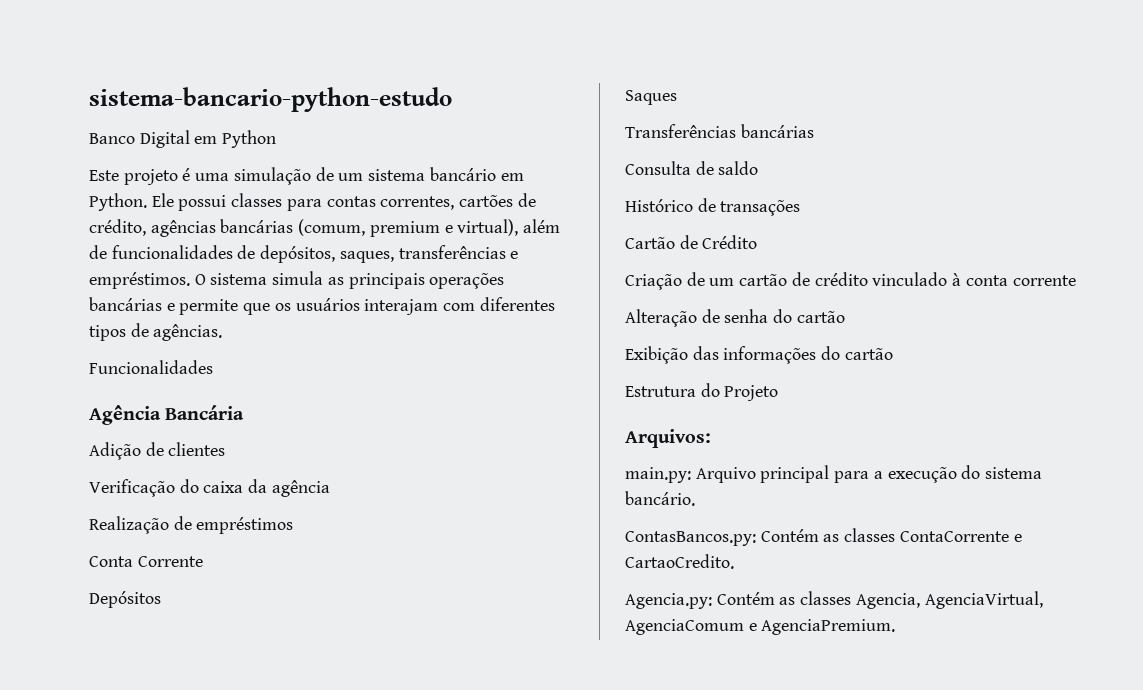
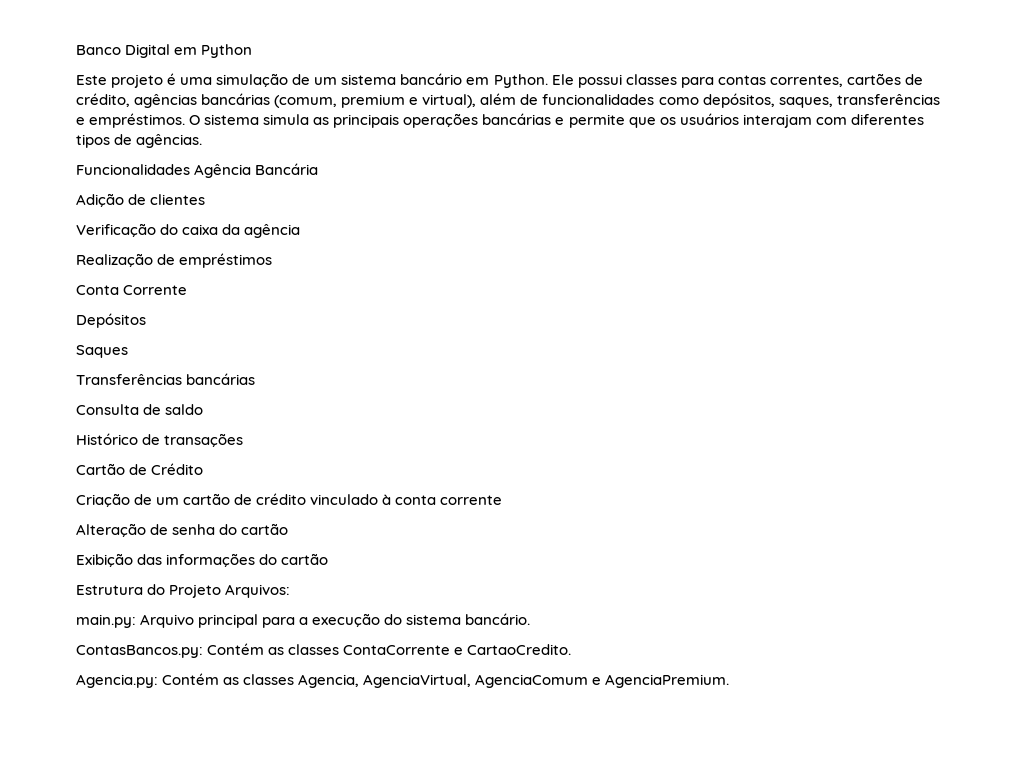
- sistema-bancario-python-estudo
- Ele possui classes para contas correntes, cartões de crédito, agências bancárias (comum, premium e virtual), além de funcionalidades de depósitos, saques, transferências e empréstimos.
+ Ele possui classes para contas correntes, cartões de crédito, agências bancárias (comum, premium e virtual), além de funcionalidades como depósitos, saques, transferências e empréstimos.
- Funcionalidades
- Agência Bancária
+ Funcionalidades Agência Bancária
- Estrutura do Projeto
- Arquivos:
+ Estrutura do Projeto Arquivos:

